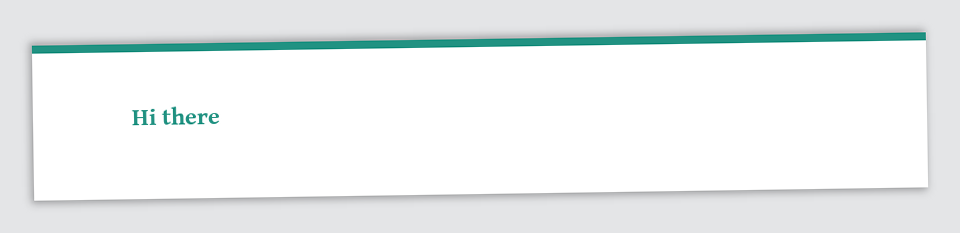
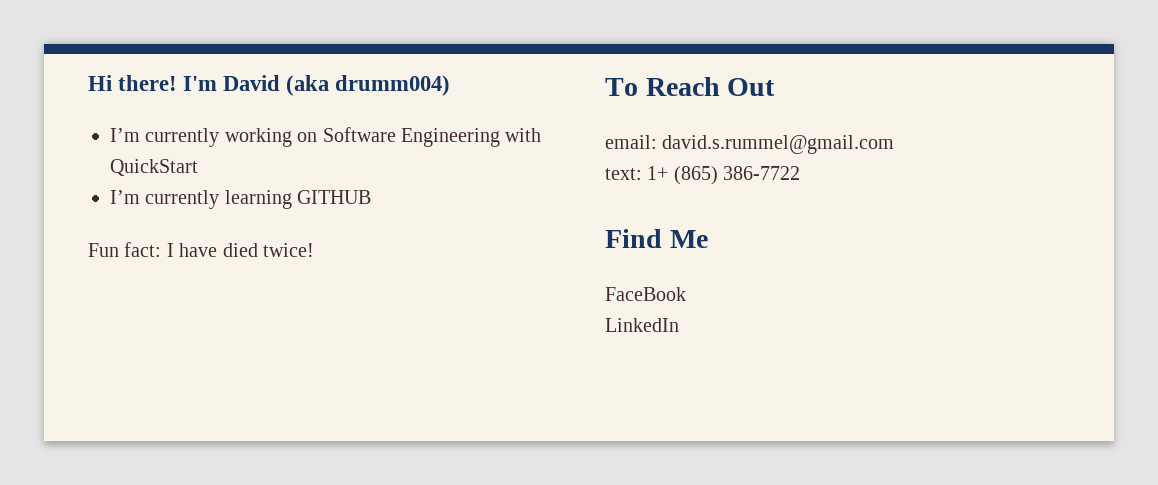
- Hi there
+ Hi there! I'm David (aka drumm004)
+ I’m currently working on Software Engineering with QuickStart
+ I’m currently learning GITHUB
+ Fun fact: I have died twice!
+ To Reach Out
+ email: david.s.rummel@gmail.com
+ text: 1+ (865) 386-7722
+ Find Me
+ FaceBook
+ LinkedIn

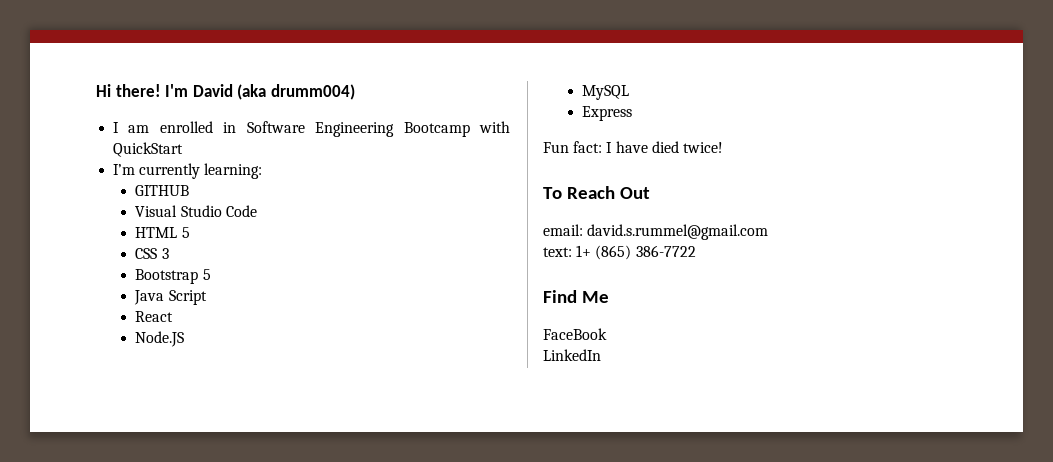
- I’m currently working on Software Engineering with QuickStart
+ I am enrolled in Software Engineering Bootcamp with QuickStart
- I’m currently learning GITHUB
+ I’m currently learning:
+ GITHUB
+ Visual Studio Code
+ HTML 5
+ CSS 3
+ Bootstrap 5
+ Java Script
+ React
+ Node.JS
+ MySQL
+ Express

